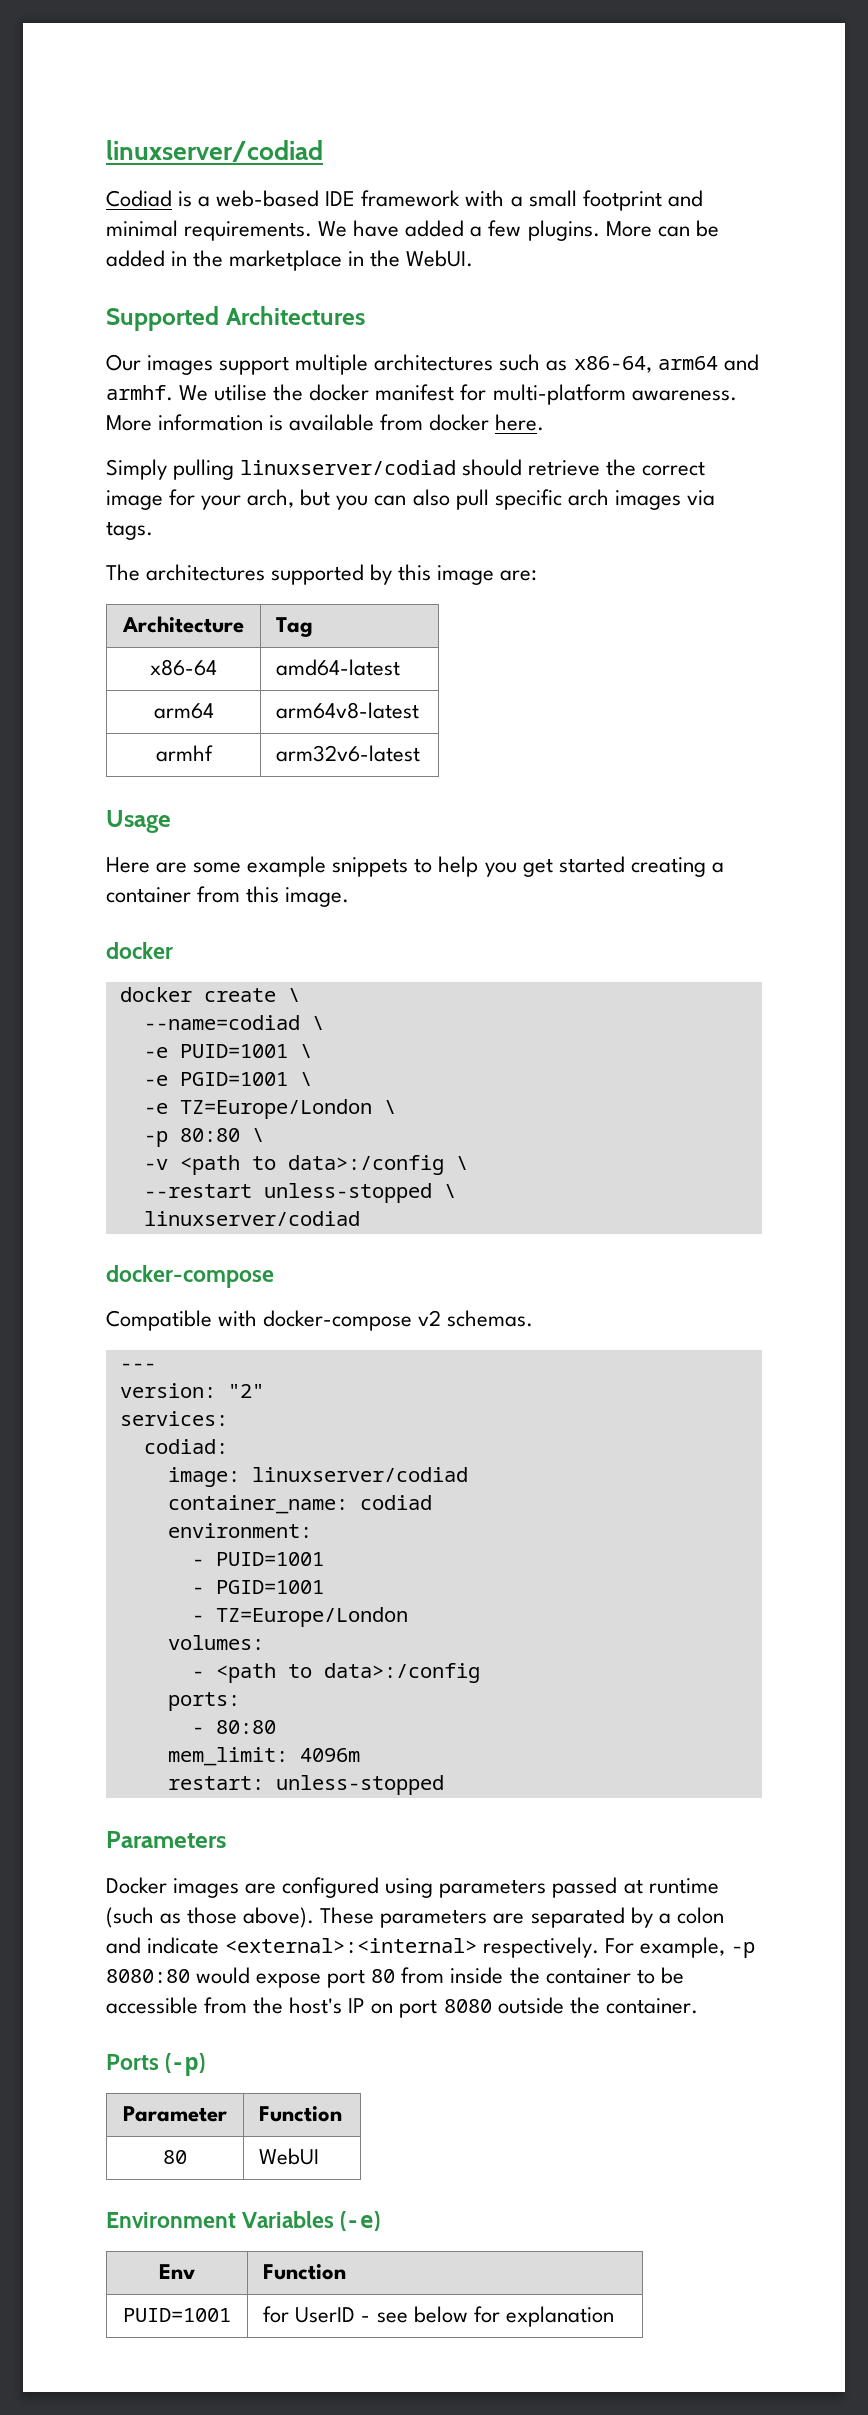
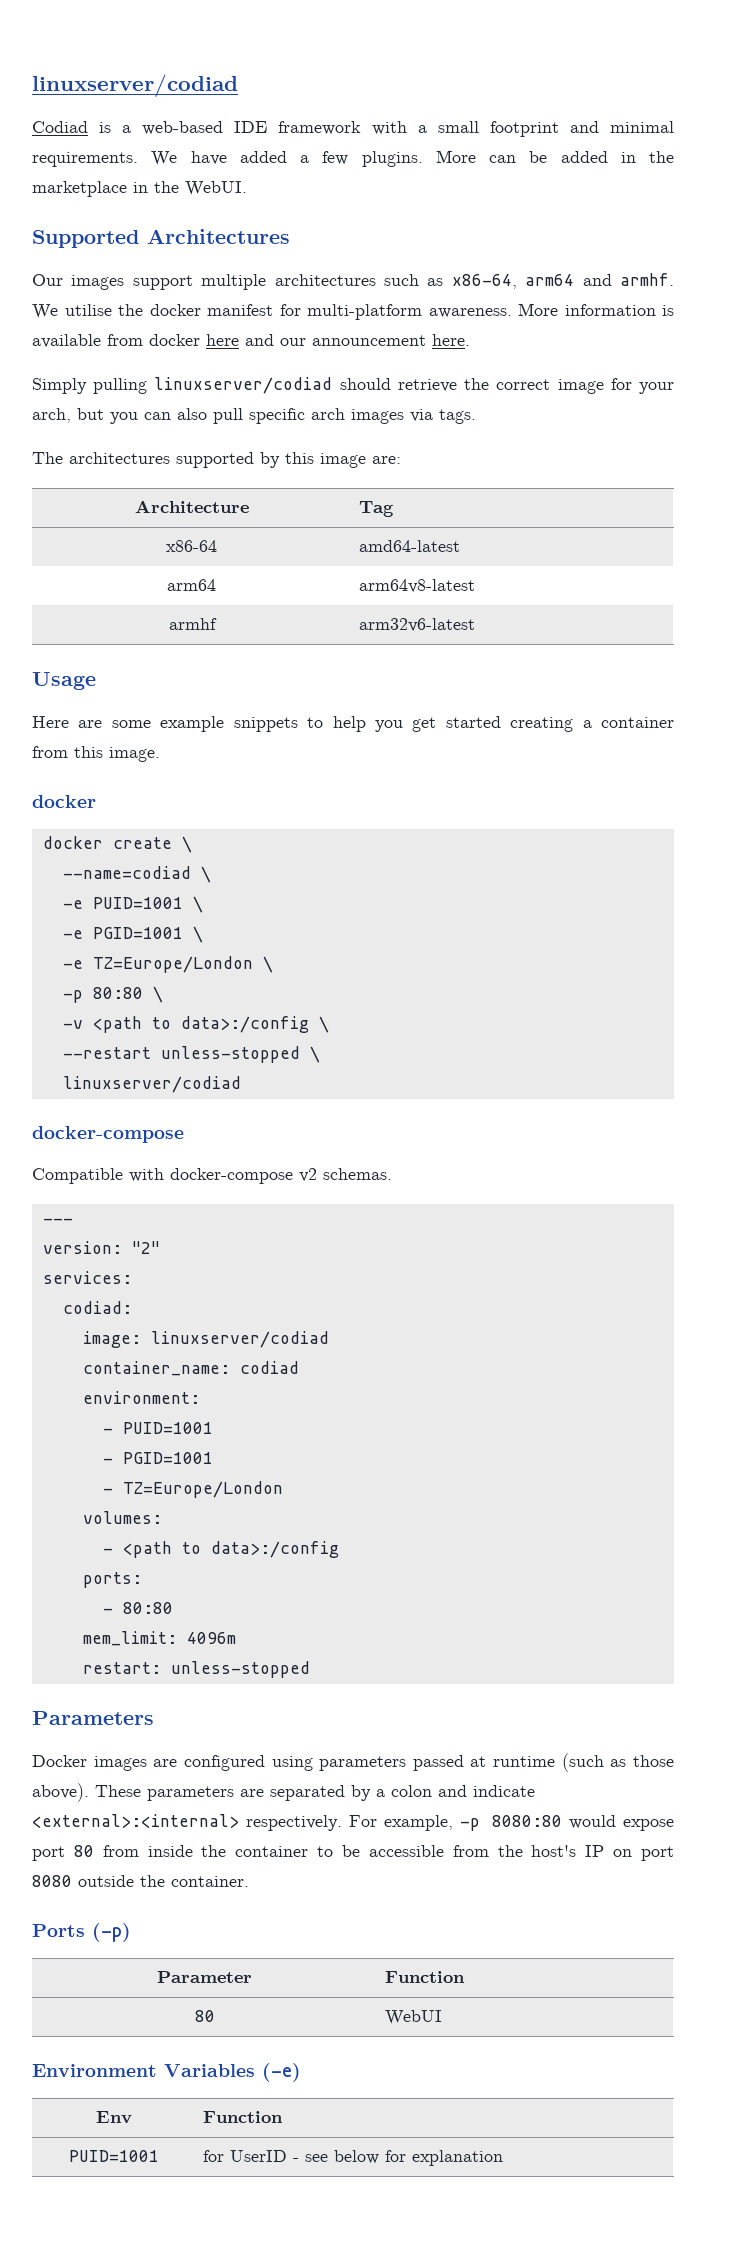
- More information is available from docker here.
+ More information is available from docker here and our announcement here.

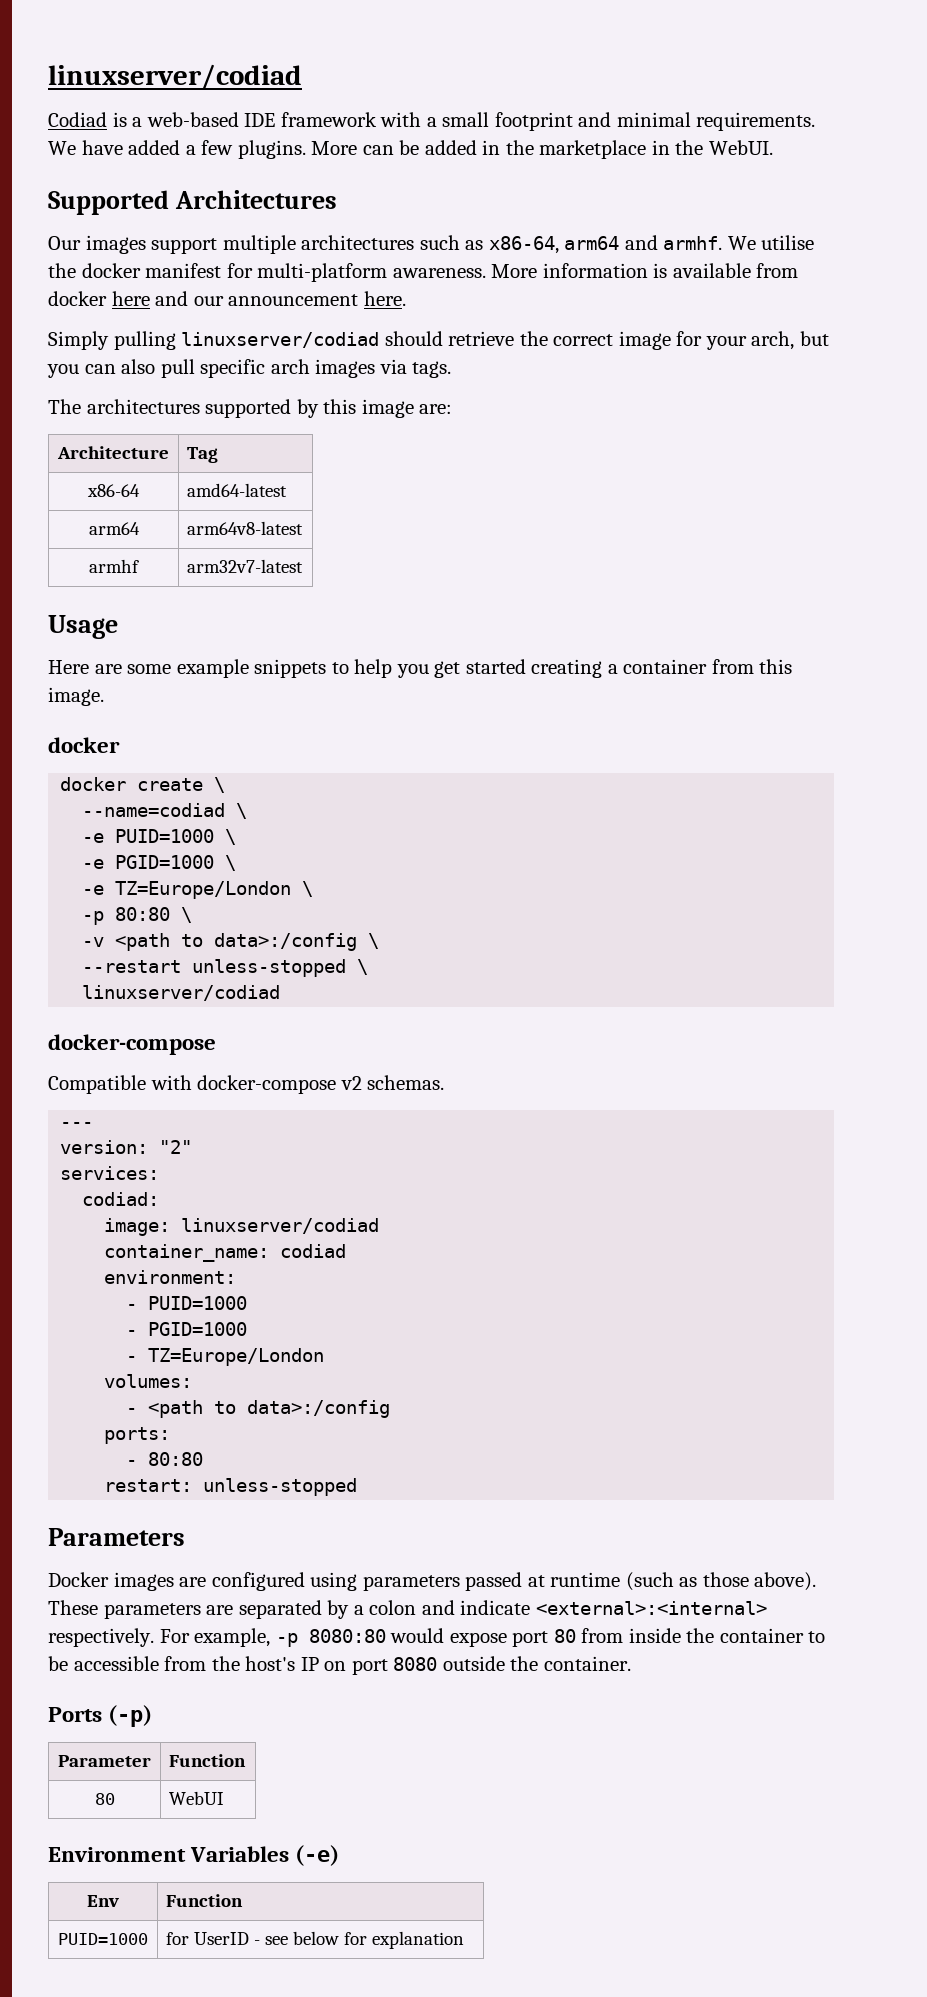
- armhf | arm32v6-latest
+ armhf | arm32v7-latest
- -e PUID=1001 \
- -e PGID=1001 \
+ -e PUID=1000 \
+ -e PGID=1000 \
- - PUID=1001
- - PGID=1001
+ - PUID=1000
+ - PGID=1000
- mem_limit: 4096m
- PUID=1001 | for UserID - see below for explanation
+ PUID=1000 | for UserID - see below for explanation

